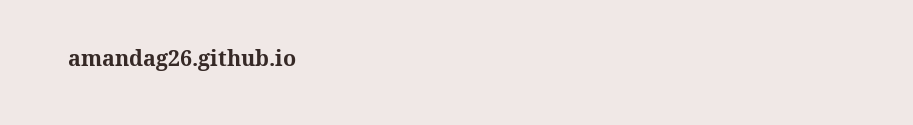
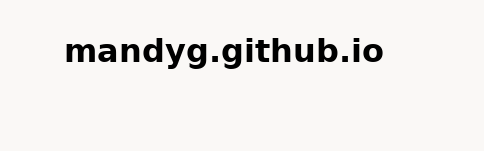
- amandag26.github.io
+ mandyg.github.io

